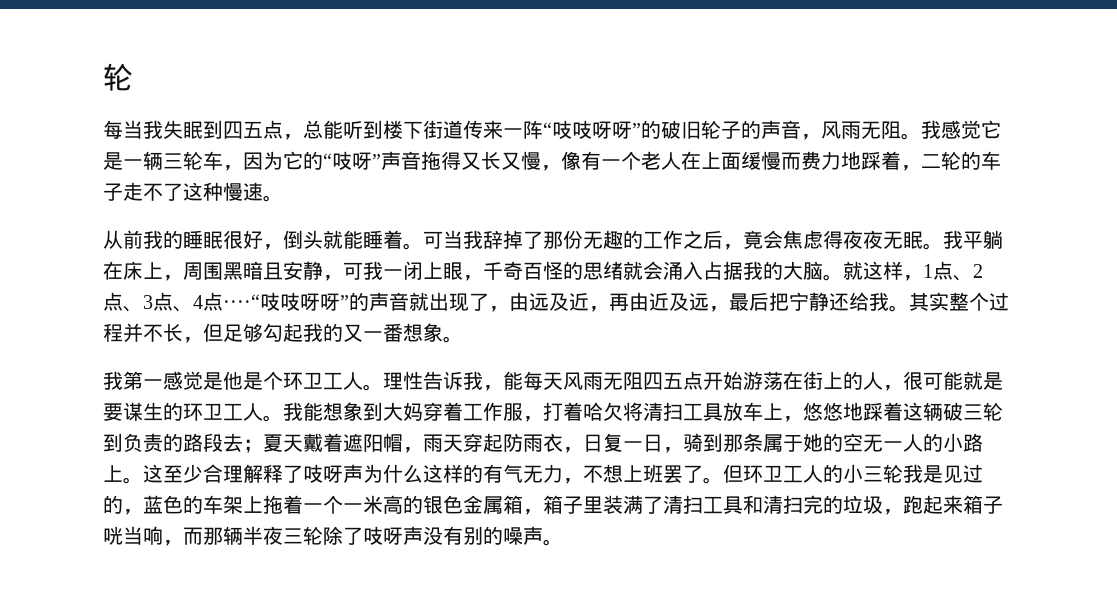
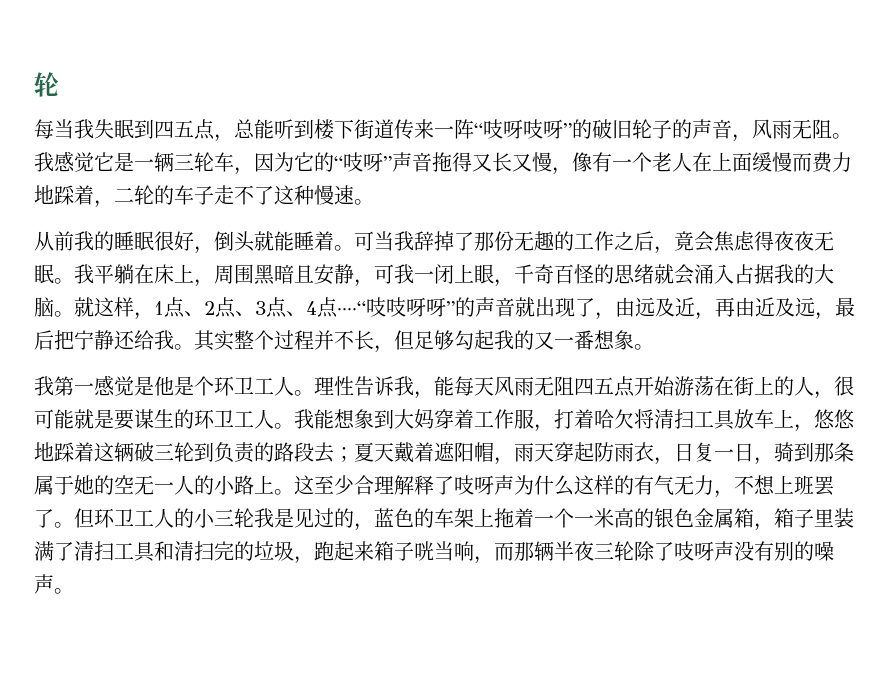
- 每当我失眠到四五点，总能听到楼下街道传来一阵“吱吱呀呀”的破旧轮子的声音，风雨无阻。
+ 每当我失眠到四五点，总能听到楼下街道传来一阵“吱呀吱呀”的破旧轮子的声音，风雨无阻。

